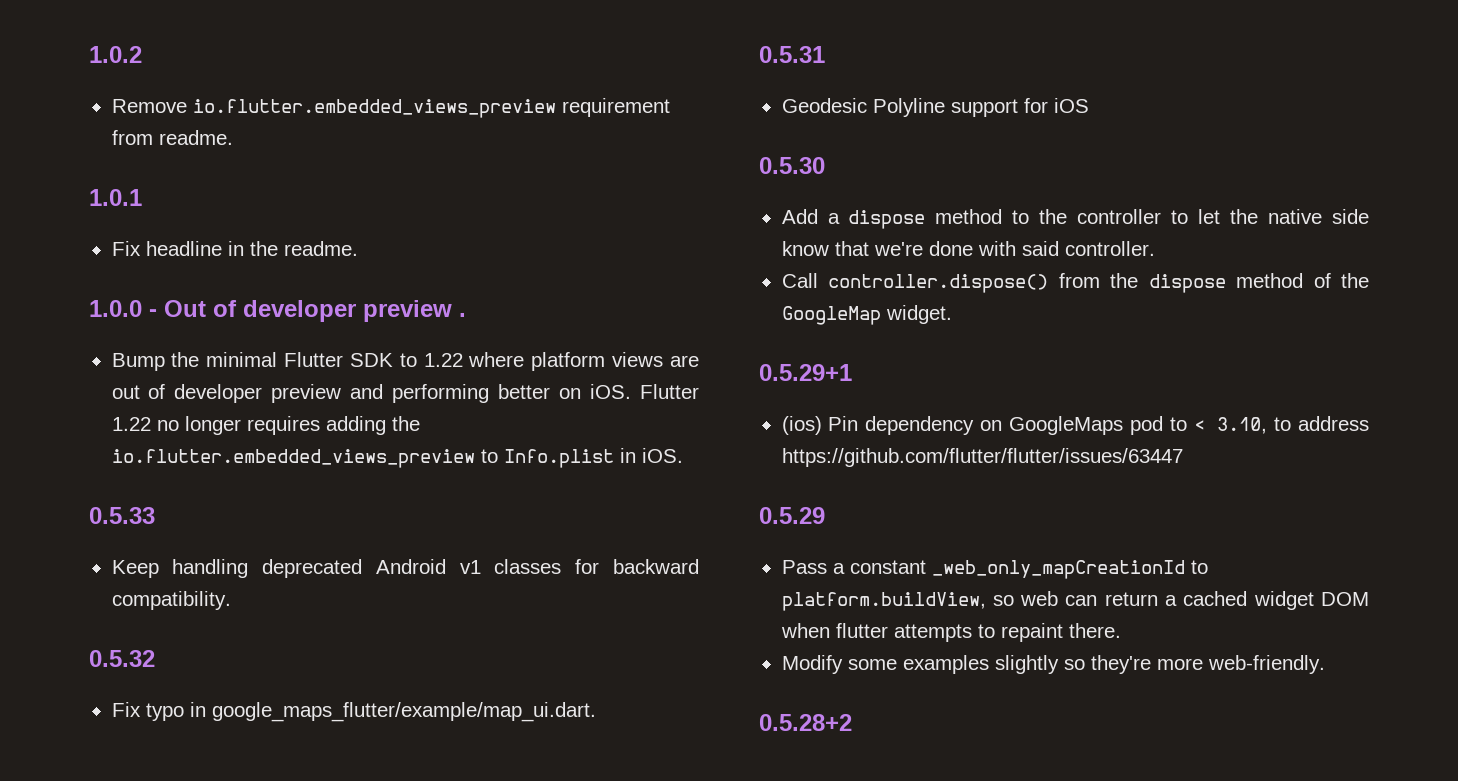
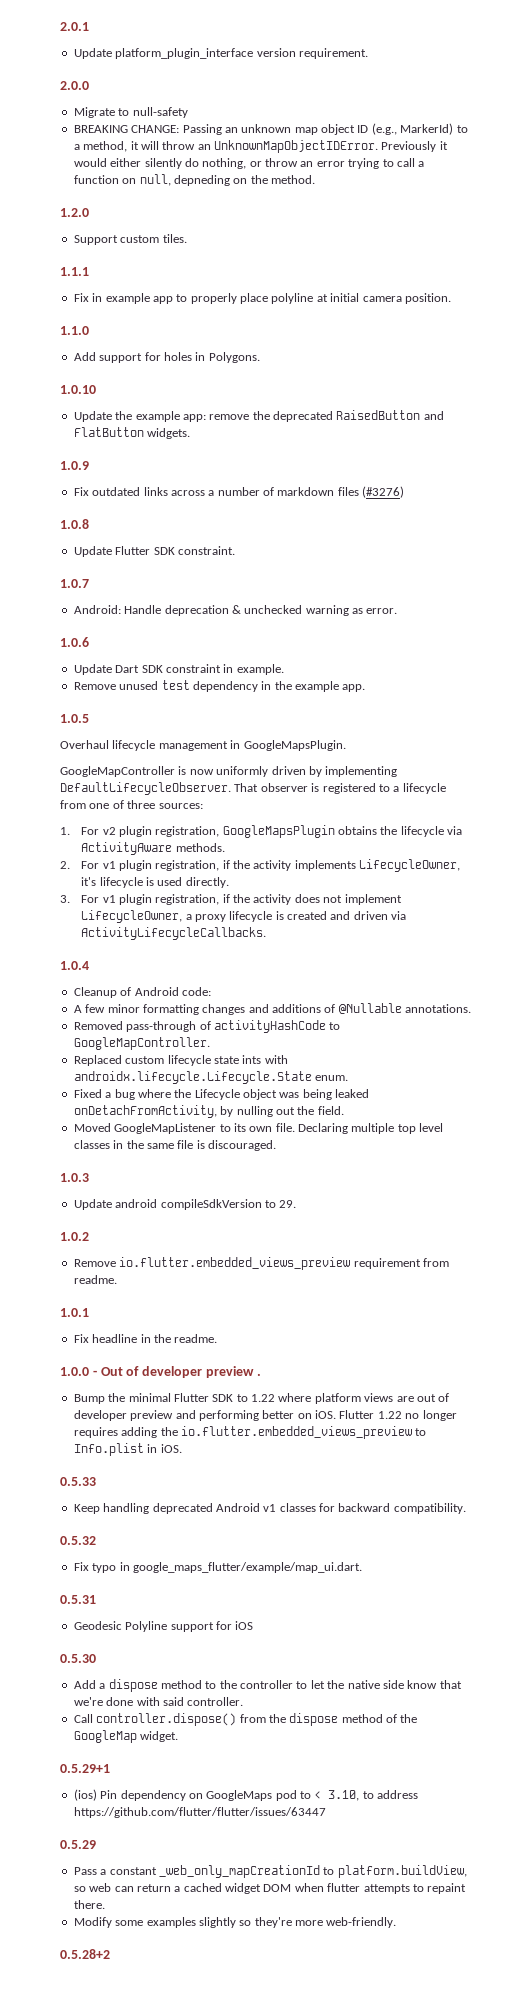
+ 2.0.1
+ Update platform_plugin_interface version requirement.
+ 2.0.0
+ Migrate to null-safety
+ BREAKING CHANGE: Passing an unknown map object ID (e.g., MarkerId) to a method, it will throw an UnknownMapObjectIDError. Previously it would either silently do nothing, or throw an error trying to call a function on null, depneding on the method.
+ 1.2.0
+ Support custom tiles.
+ 1.1.1
+ Fix in example app to properly place polyline at initial camera position.
+ 1.1.0
+ Add support for holes in Polygons.
+ 1.0.10
+ Update the example app: remove the deprecated RaisedButton and FlatButton widgets.
+ 1.0.9
+ Fix outdated links across a number of markdown files (#3276)
+ 1.0.8
+ Update Flutter SDK constraint.
+ 1.0.7
+ Android: Handle deprecation & unchecked warning as error.
+ 1.0.6
+ Update Dart SDK constraint in example.
+ Remove unused test dependency in the example app.
+ 1.0.5
+ Overhaul lifecycle management in GoogleMapsPlugin.
+ GoogleMapController is now uniformly driven by implementing DefaultLifecycleObserver. That observer is registered to a lifecycle from one of three sources:
+ 1. For v2 plugin registration, GoogleMapsPlugin obtains the lifecycle via ActivityAware methods.
+ 2. For v1 plugin registration, if the activity implements LifecycleOwner, it's lifecycle is used directly.
+ 3. For v1 plugin registration, if the activity does not implement LifecycleOwner, a proxy lifecycle is created and driven via ActivityLifecycleCallbacks.
+ 1.0.4
+ Cleanup of Android code:
+ A few minor formatting changes and additions of @Nullable annotations.
+ Removed pass-through of activityHashCode to GoogleMapController.
+ Replaced custom lifecycle state ints with androidx.lifecycle.Lifecycle.State enum.
+ Fixed a bug where the Lifecycle object was being leaked onDetachFromActivity, by nulling out the field.
+ Moved GoogleMapListener to its own file. Declaring multiple top level classes in the same file is discouraged.
+ 1.0.3
+ Update android compileSdkVersion to 29.

